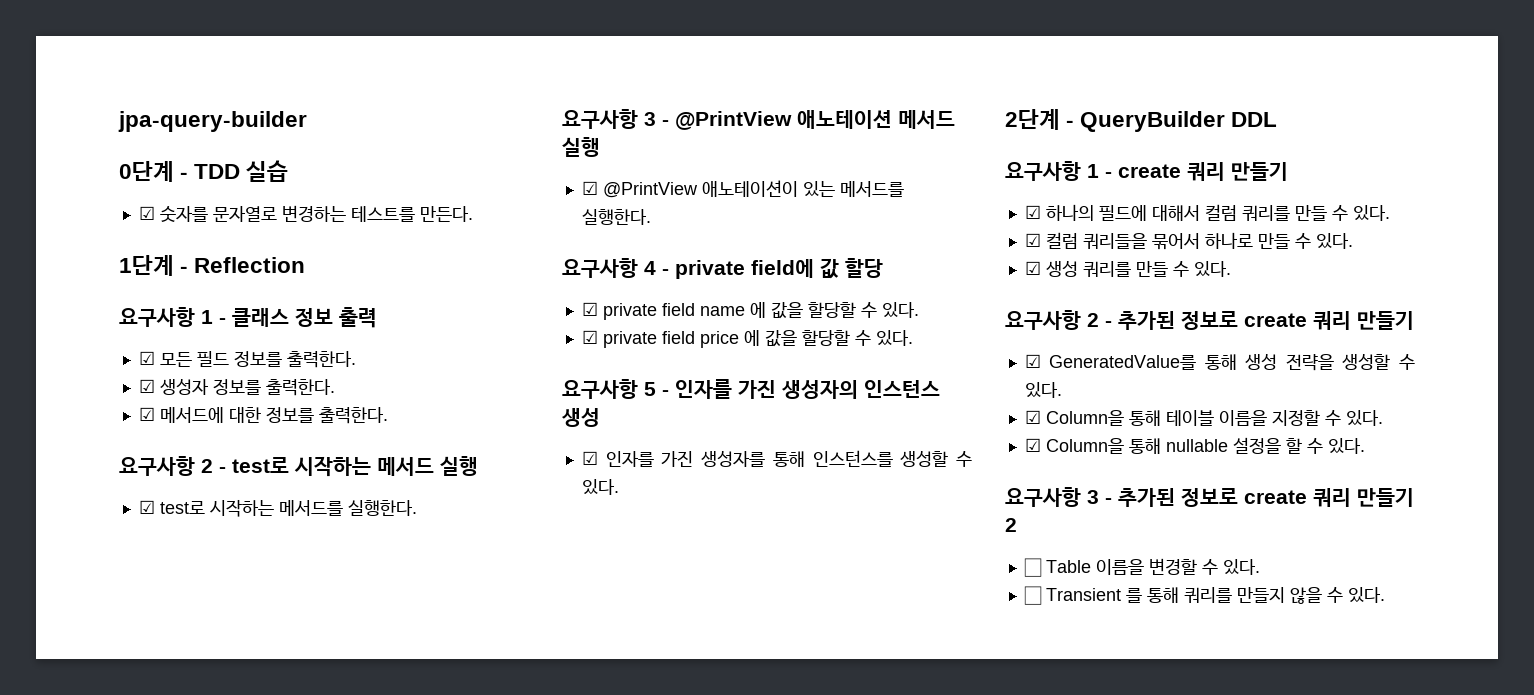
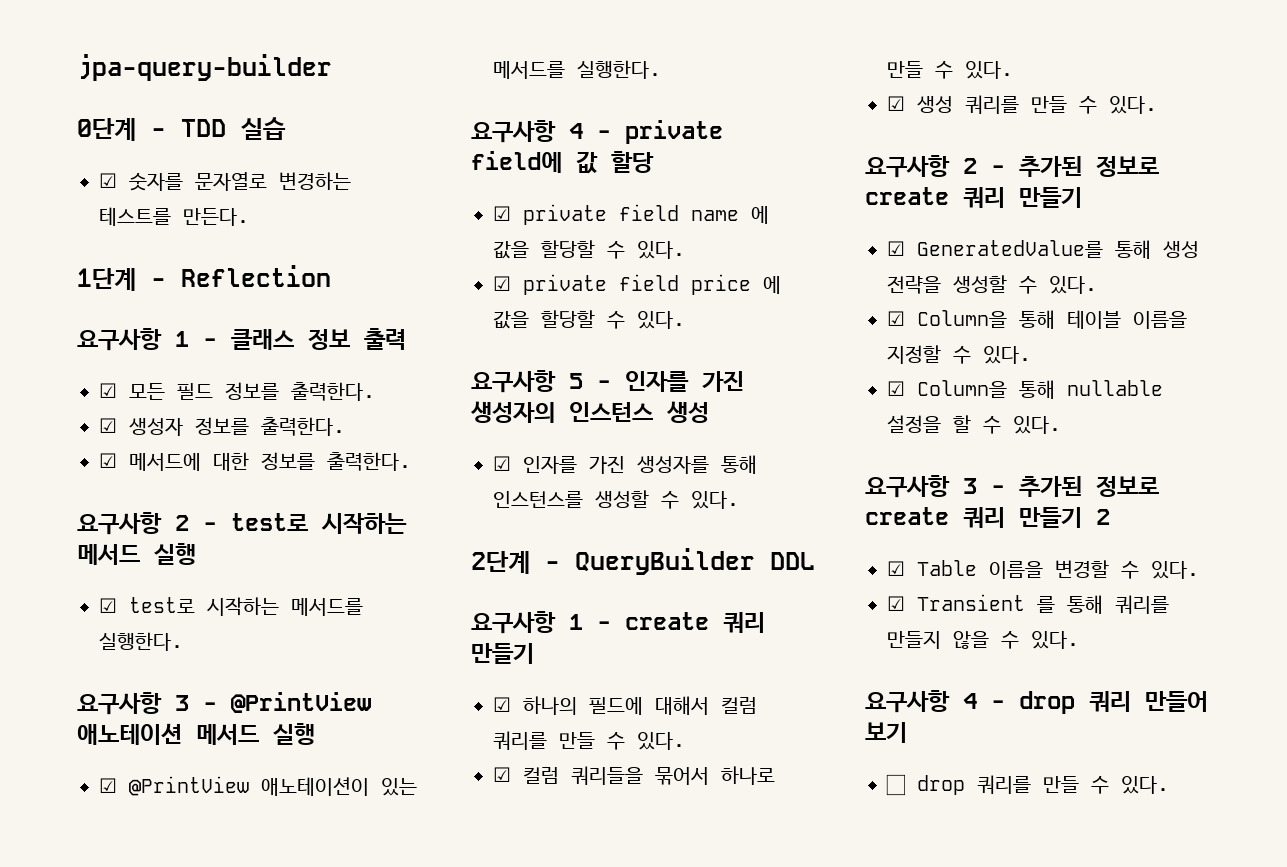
- ☐ Table 이름을 변경할 수 있다.
+ ☑ Table 이름을 변경할 수 있다.
- ☐ Transient 를 통해 쿼리를 만들지 않을 수 있다.
+ ☑ Transient 를 통해 쿼리를 만들지 않을 수 있다.
+ 요구사항 4 - drop 쿼리 만들어 보기
+ ☐ drop 쿼리를 만들 수 있다.

